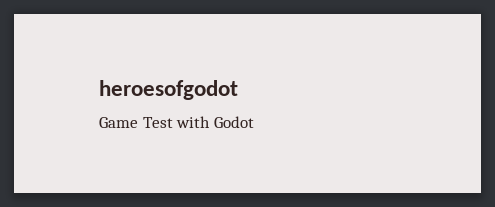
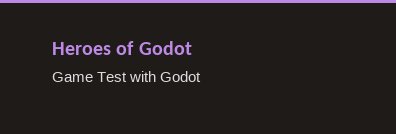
- heroesofgodot
+ Heroes of Godot

